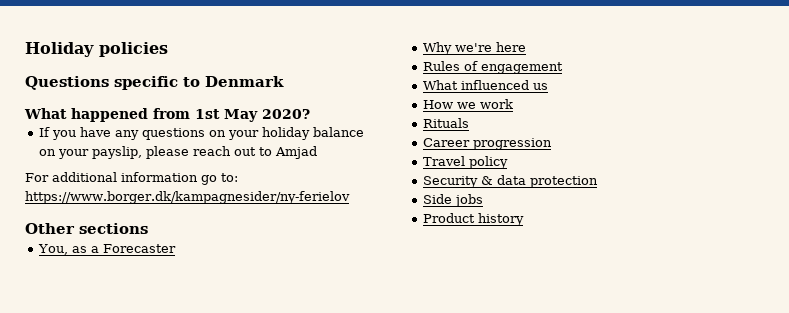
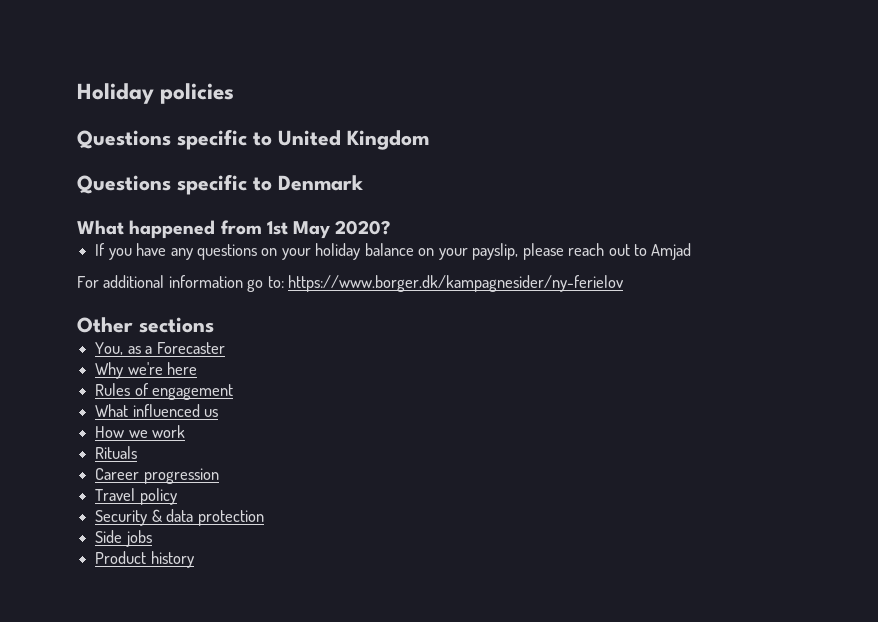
+ Questions specific to United Kingdom

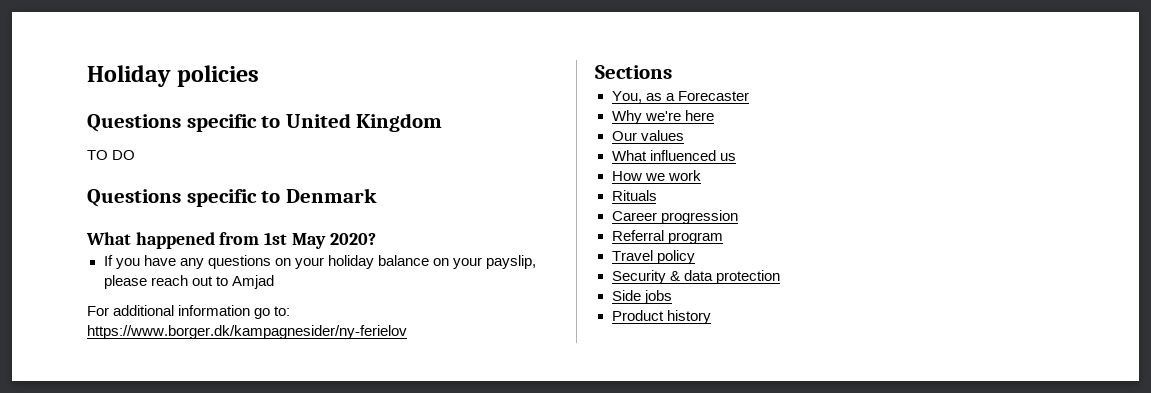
+ TO DO
- Other sections
+ Sections
- Rules of engagement
+ Our values
+ Referral program

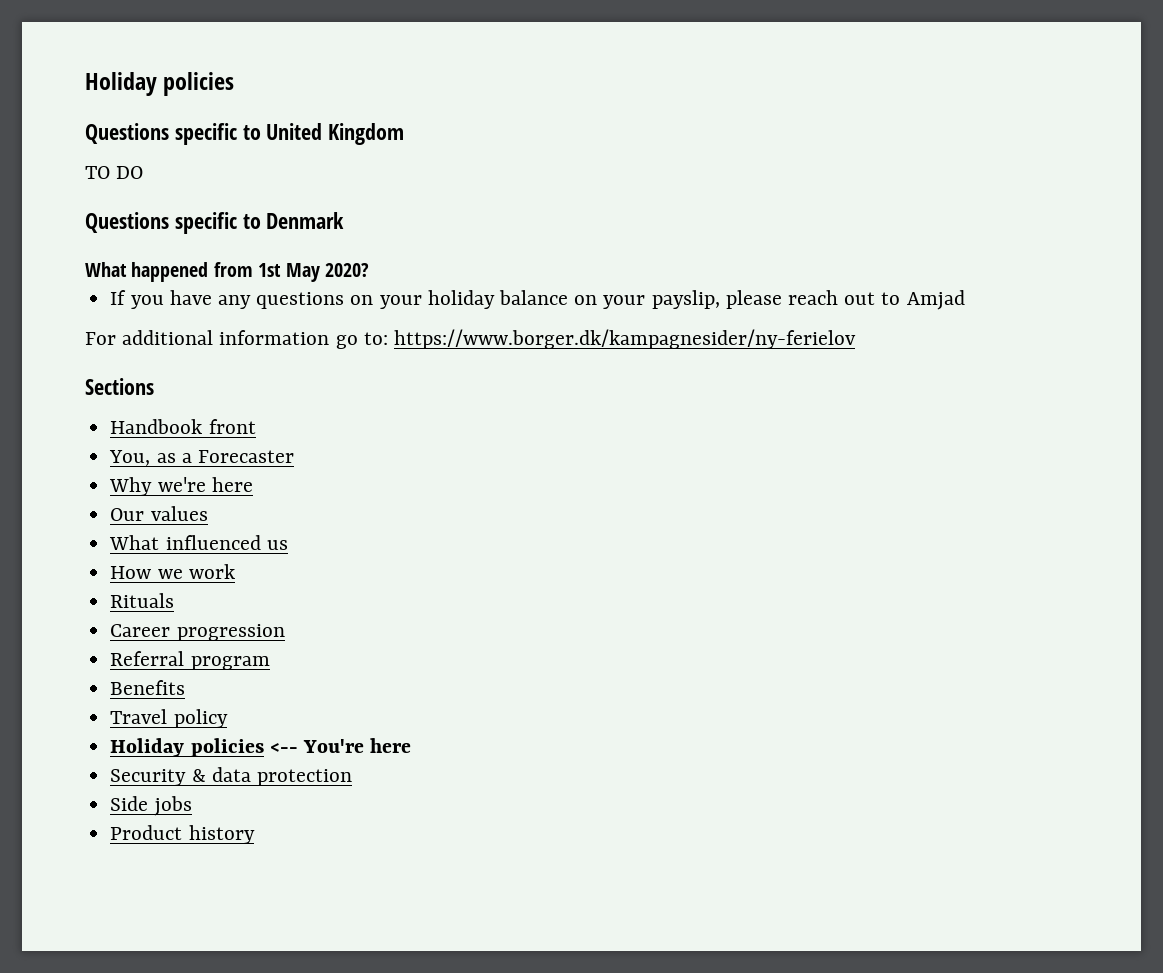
+ Handbook front
+ Benefits
+ Holiday policies <-- You're here

